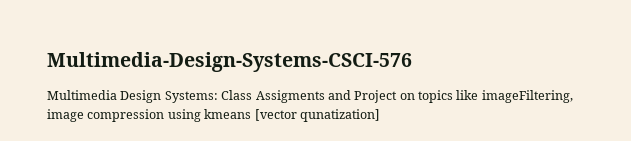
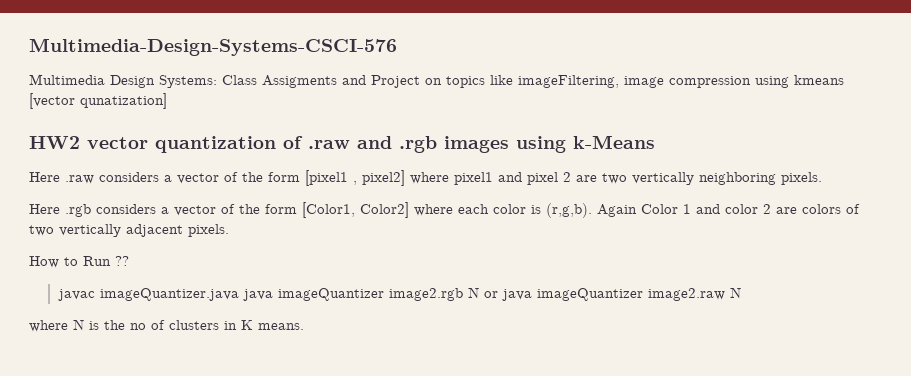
+ HW2 vector quantization of .raw and .rgb images using k-Means
+ Here .raw considers a vector of the form [pixel1 , pixel2] where pixel1 and pixel 2 are two vertically neighboring pixels.
+ Here .rgb considers a vector of the form [Color1, Color2] where each color is (r,g,b). Again Color 1 and color 2 are colors of two vertically adjacent pixels.
+ How to Run ??
+ javac imageQuantizer.java java imageQuantizer image2.rgb N or java imageQuantizer image2.raw N
+ where N is the no of clusters in K means.

